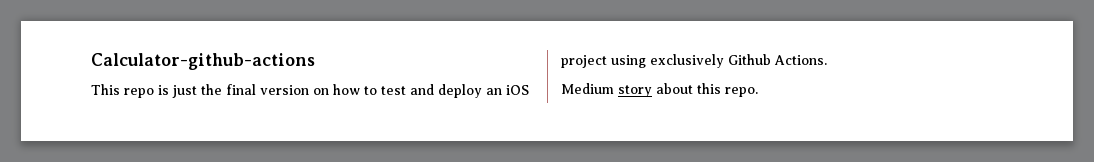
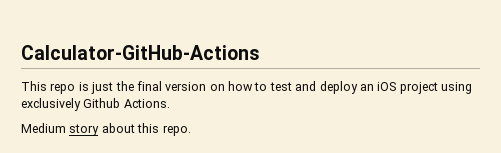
- Calculator-github-actions
+ Calculator-GitHub-Actions

